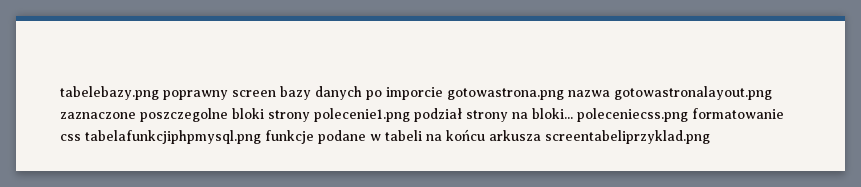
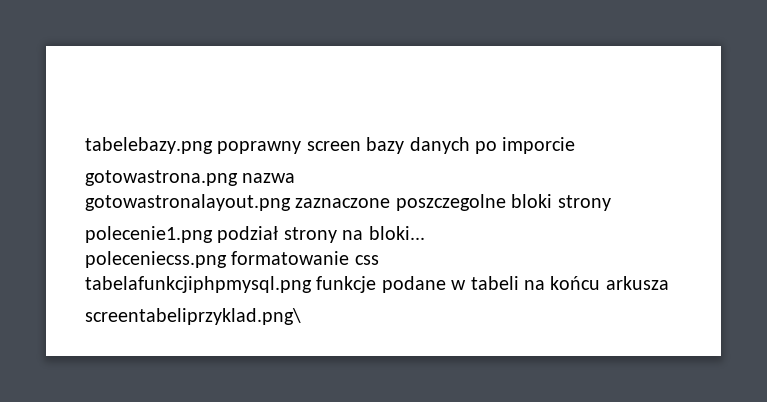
- tabelebazy.png poprawny screen bazy danych po imporcie gotowastrona.png nazwa gotowastronalayout.png zaznaczone poszczegolne bloki strony polecenie1.png podział strony na bloki... poleceniecss.png formatowanie css tabelafunkcjiphpmysql.png funkcje podane w tabeli na końcu arkusza screentabeliprzyklad.png
+ tabelebazy.png poprawny screen bazy danych po imporcie
+ gotowastrona.png nazwa
+ gotowastronalayout.png zaznaczone poszczegolne bloki strony
+ polecenie1.png podział strony na bloki...
+ poleceniecss.png formatowanie css
+ tabelafunkcjiphpmysql.png funkcje podane w tabeli na końcu arkusza
+ screentabeliprzyklad.png\

